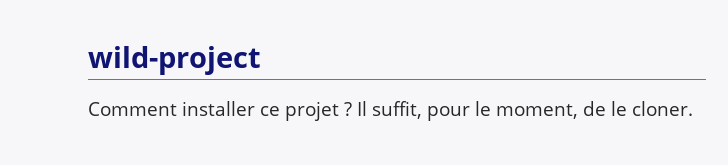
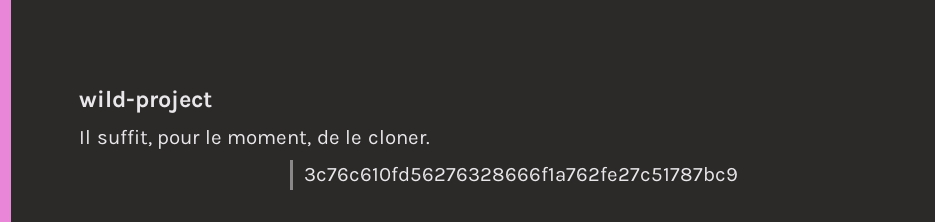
- Comment installer ce projet ?
+ 3c76c610fd56276328666f1a762fe27c51787bc9

